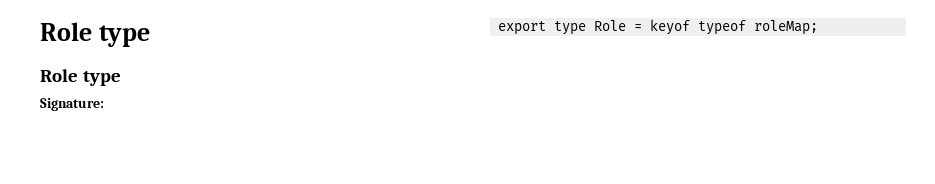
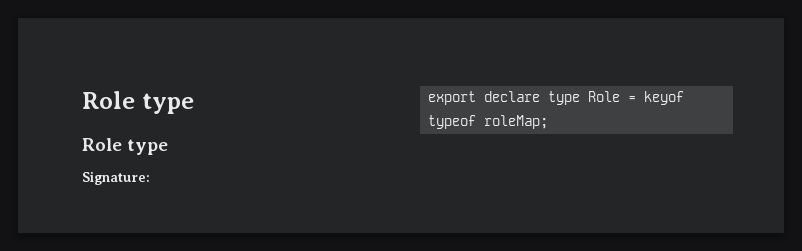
- export type Role = keyof typeof roleMap;
+ export declare type Role = keyof typeof roleMap;

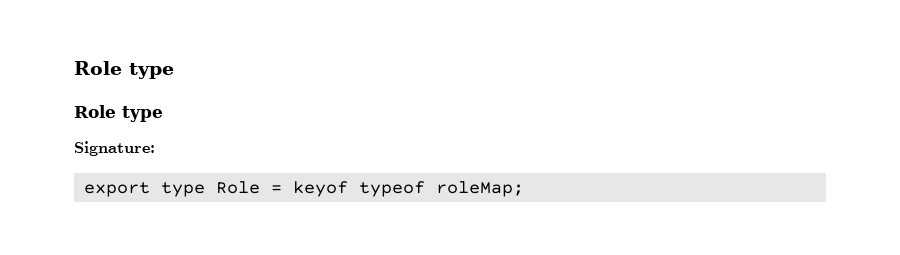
- export declare type Role = keyof typeof roleMap;
+ export type Role = keyof typeof roleMap;

